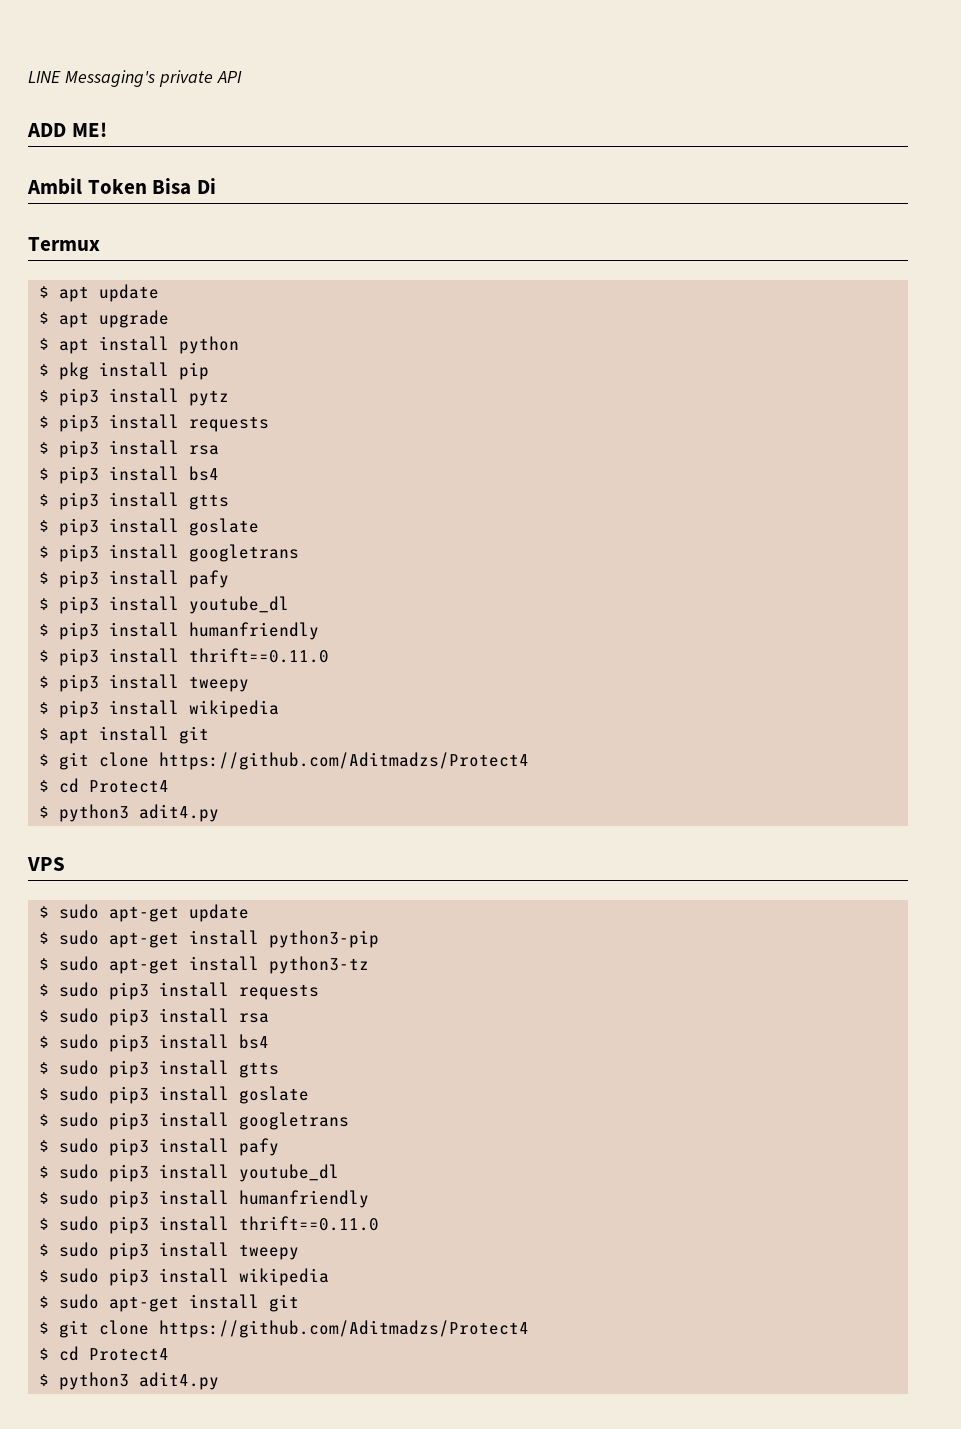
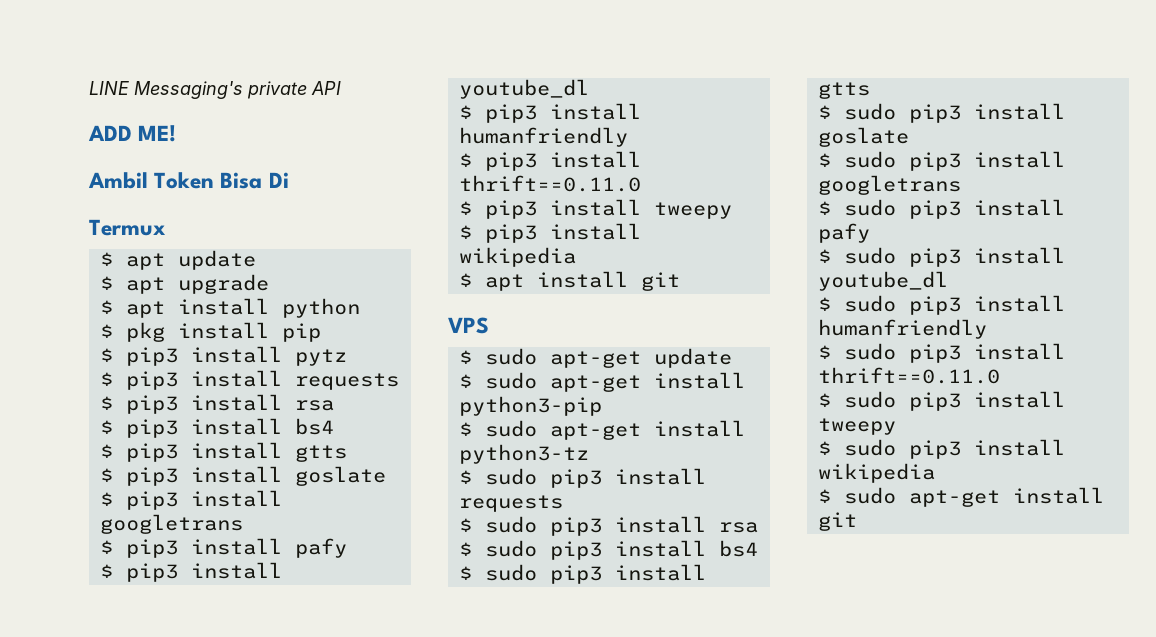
  $ apt install git
- $ git clone https://github.com/Aditmadzs/Protect4
- $ cd Protect4
- $ python3 adit4.py
  $ sudo apt-get install git
- $ git clone https://github.com/Aditmadzs/Protect4
- $ cd Protect4
- $ python3 adit4.py

